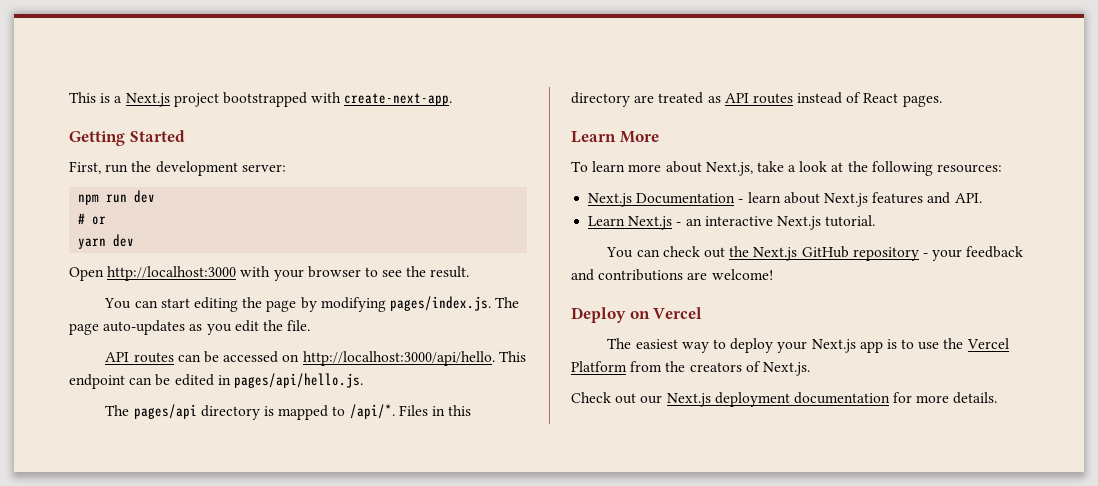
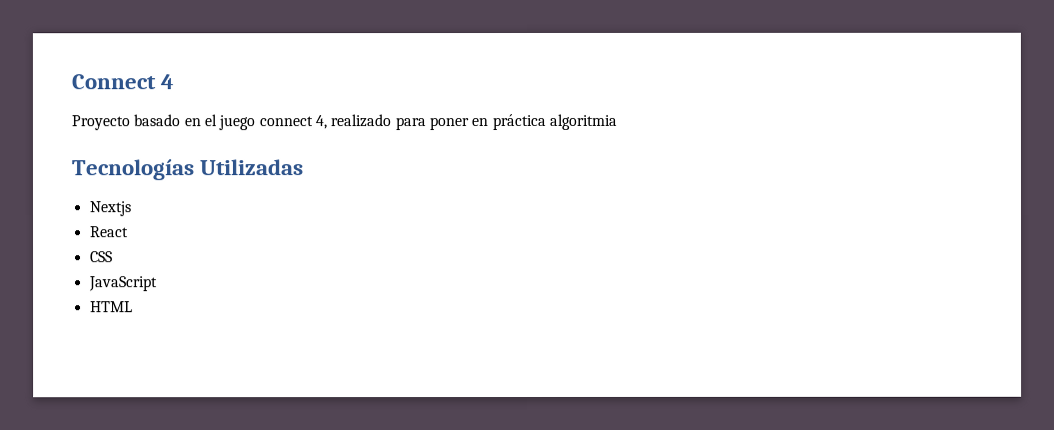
- This is a Next.js project bootstrapped with create-next-app.
- Getting Started
- First, run the development server:
- npm run dev
- # or
- yarn dev
- Open http://localhost:3000 with your browser to see the result.
- You can start editing the page by modifying pages/index.js. The page auto-updates as you edit the file.
- API routes can be accessed on http://localhost:3000/api/hello. This endpoint can be edited in pages/api/hello.js.
- The pages/api directory is mapped to /api/*. Files in this directory are treated as API routes instead of React pages.
- Learn More
- To learn more about Next.js, take a look at the following resources:
- Next.js Documentation - learn about Next.js features and API.
- Learn Next.js - an interactive Next.js tutorial.
- You can check out the Next.js GitHub repository - your feedback and contributions are welcome!
- Deploy on Vercel
- The easiest way to deploy your Next.js app is to use the Vercel Platform from the creators of Next.js.
- Check out our Next.js deployment documentation for more details.
+ Connect 4
+ Proyecto basado en el juego connect 4, realizado para poner en práctica algoritmia
+ Tecnologías Utilizadas
+ Nextjs
+ React
+ CSS
+ JavaScript
+ HTML

